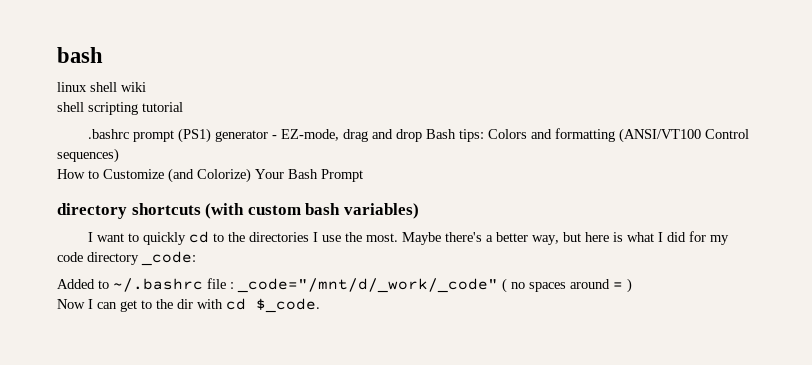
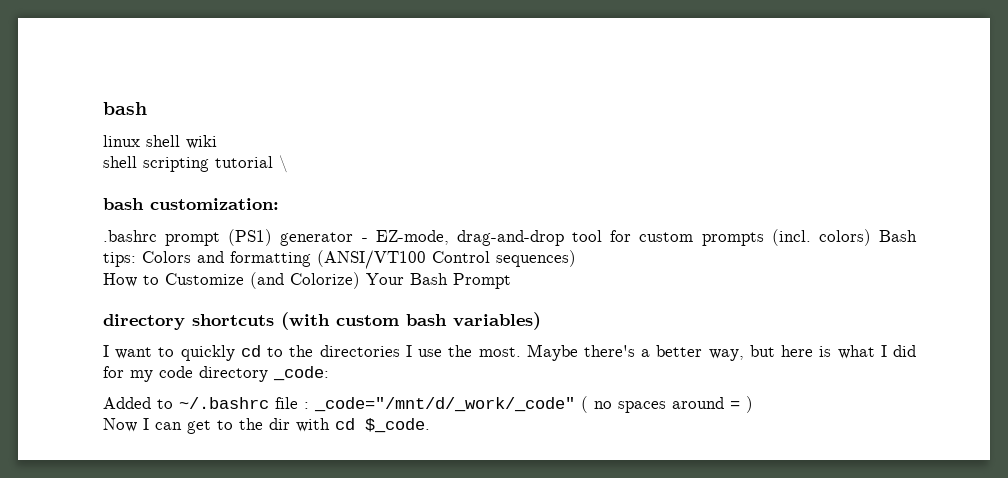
- shell scripting tutorial
+ shell scripting tutorial \
+ bash customization:
- .bashrc prompt (PS1) generator - EZ-mode, drag and drop Bash tips: Colors and formatting (ANSI/VT100 Control sequences)
+ .bashrc prompt (PS1) generator - EZ-mode, drag-and-drop tool for custom prompts (incl. colors) Bash tips: Colors and formatting (ANSI/VT100 Control sequences)

